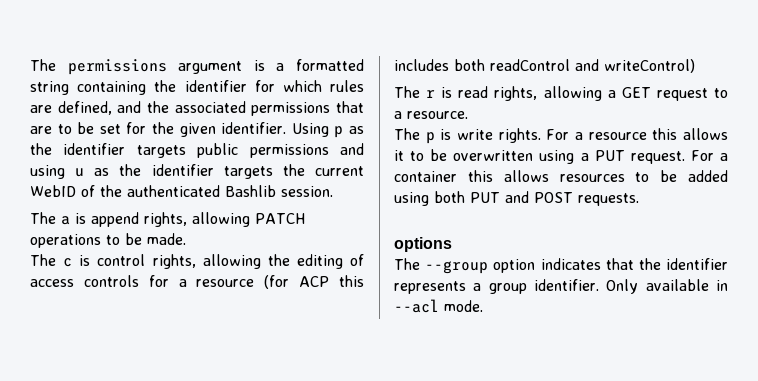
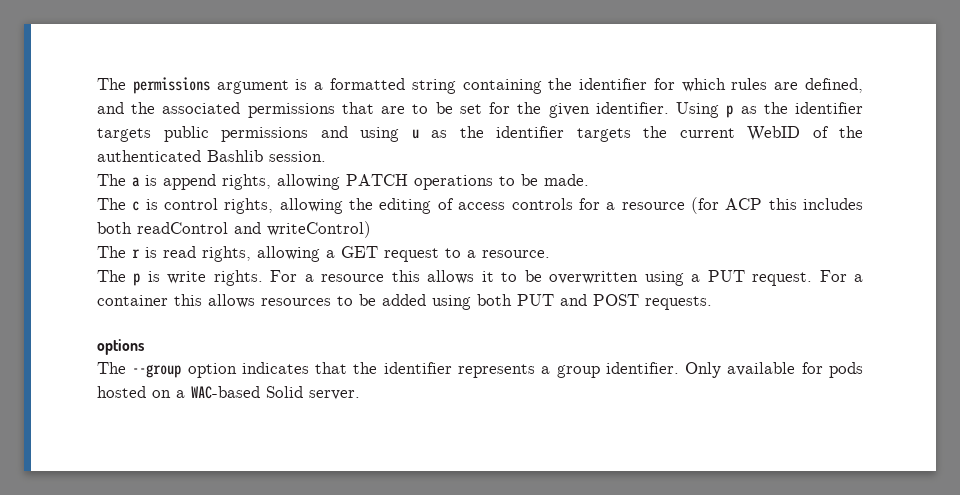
- Only available in --acl mode.
+ Only available for pods hosted on a WAC-based Solid server.

